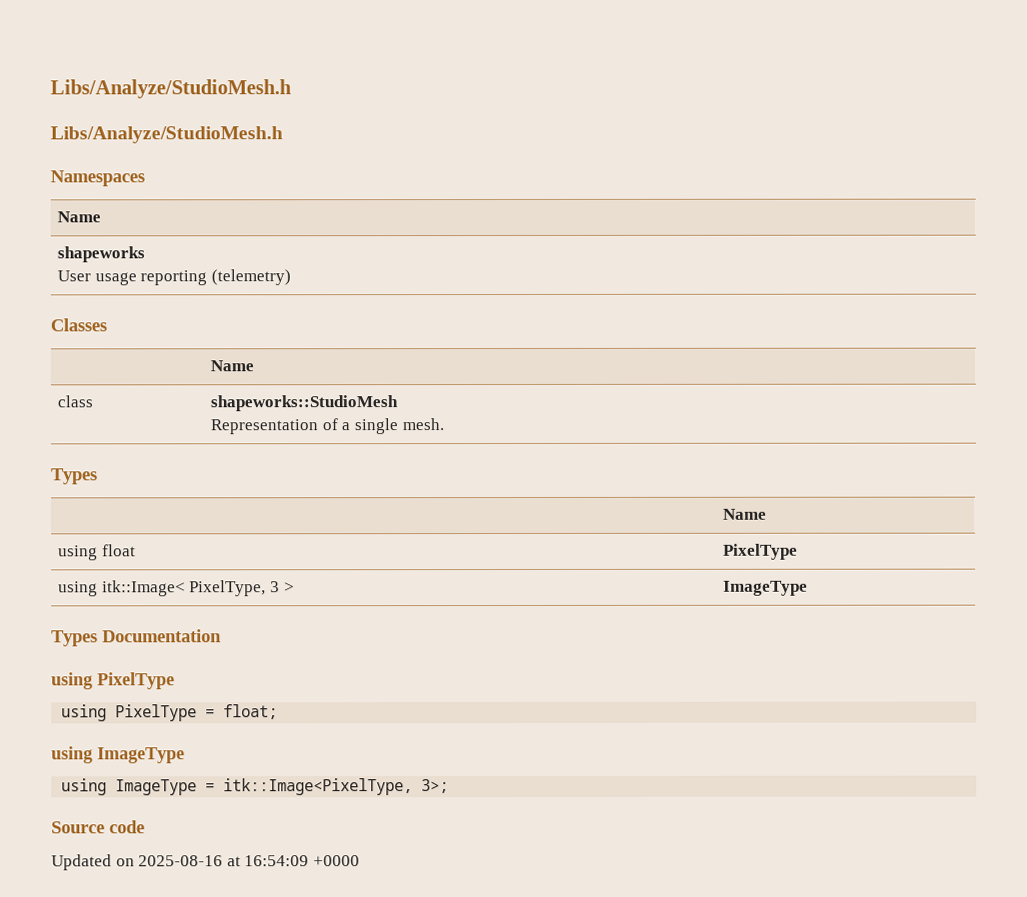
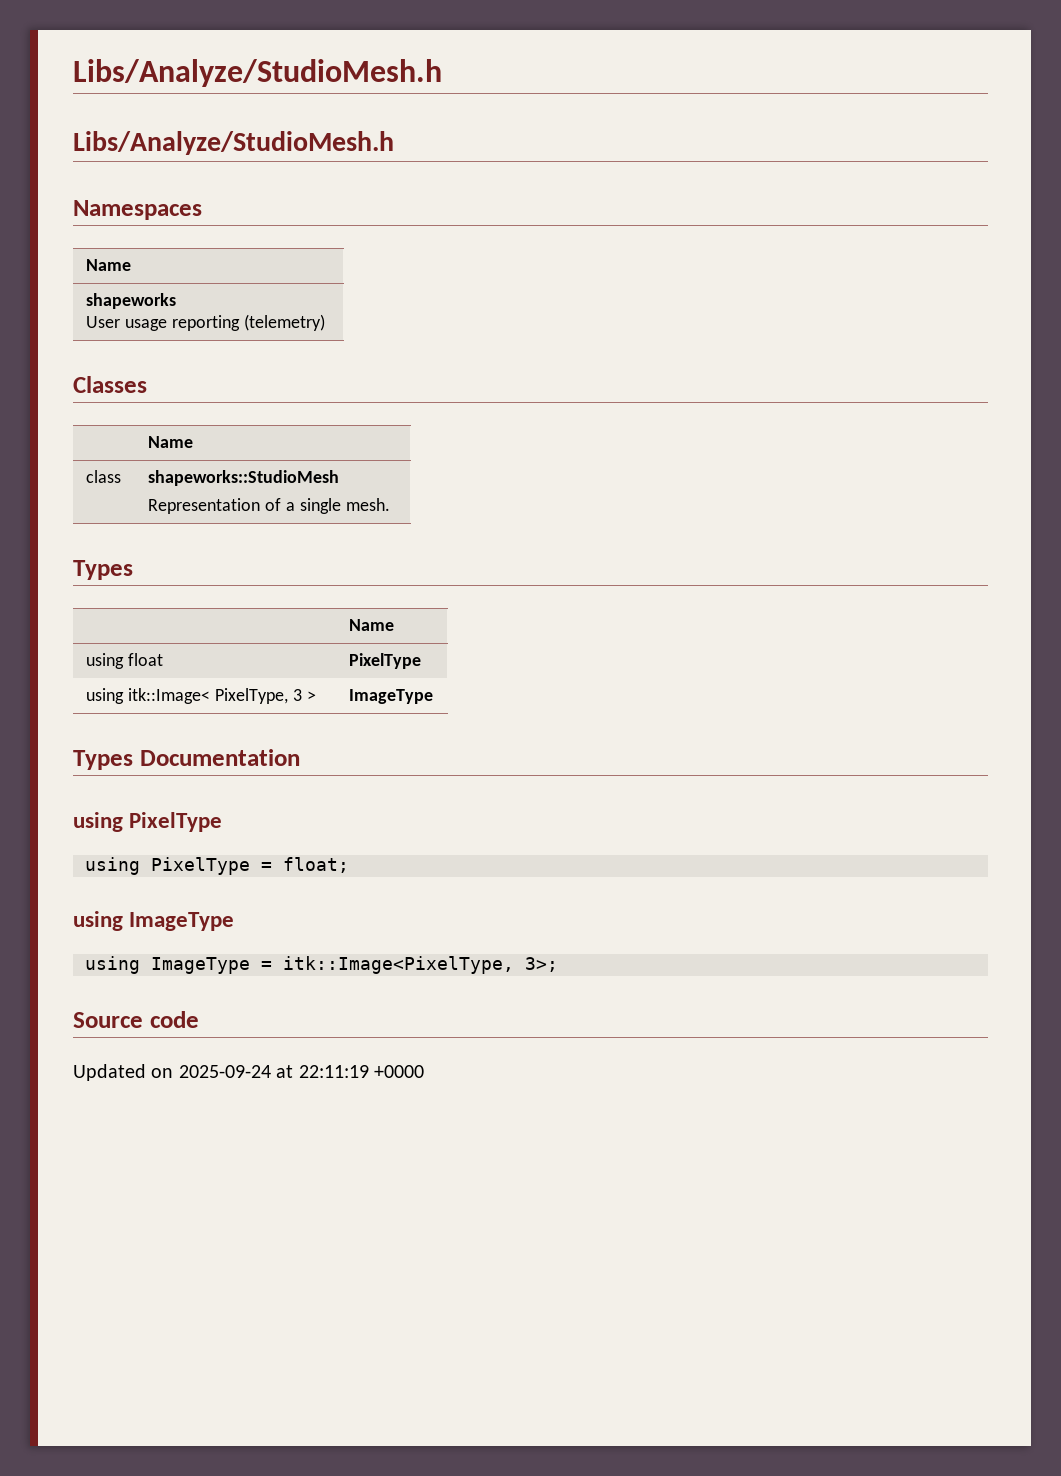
- Updated on 2025-08-16 at 16:54:09 +0000
+ Updated on 2025-09-24 at 22:11:19 +0000

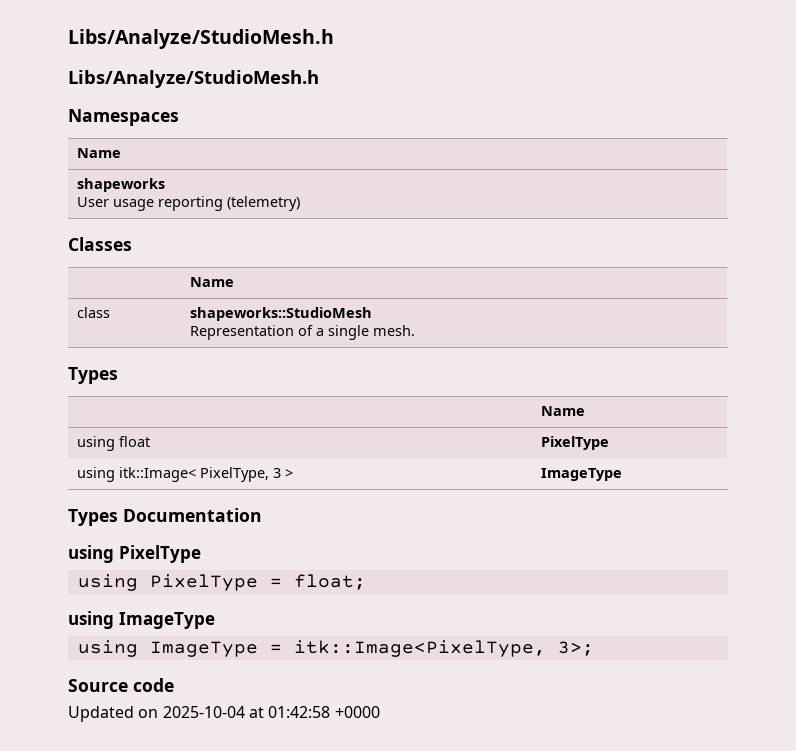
- Updated on 2025-09-24 at 22:11:19 +0000
+ Updated on 2025-10-04 at 01:42:58 +0000

